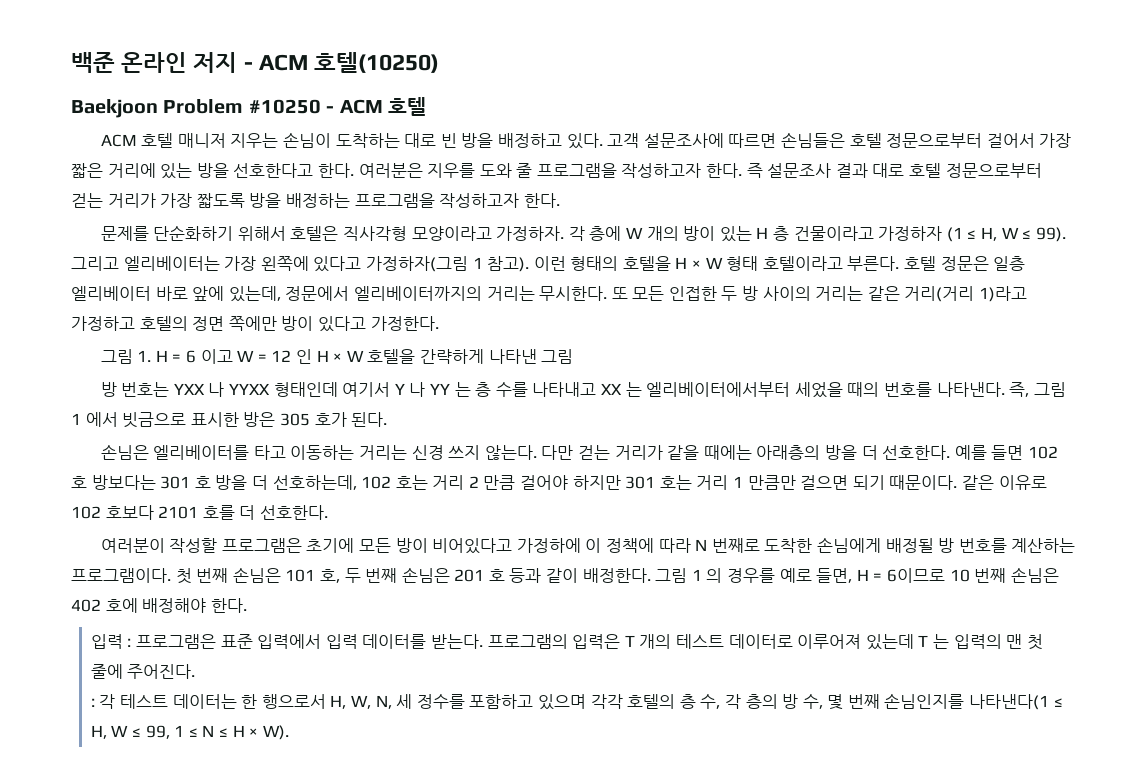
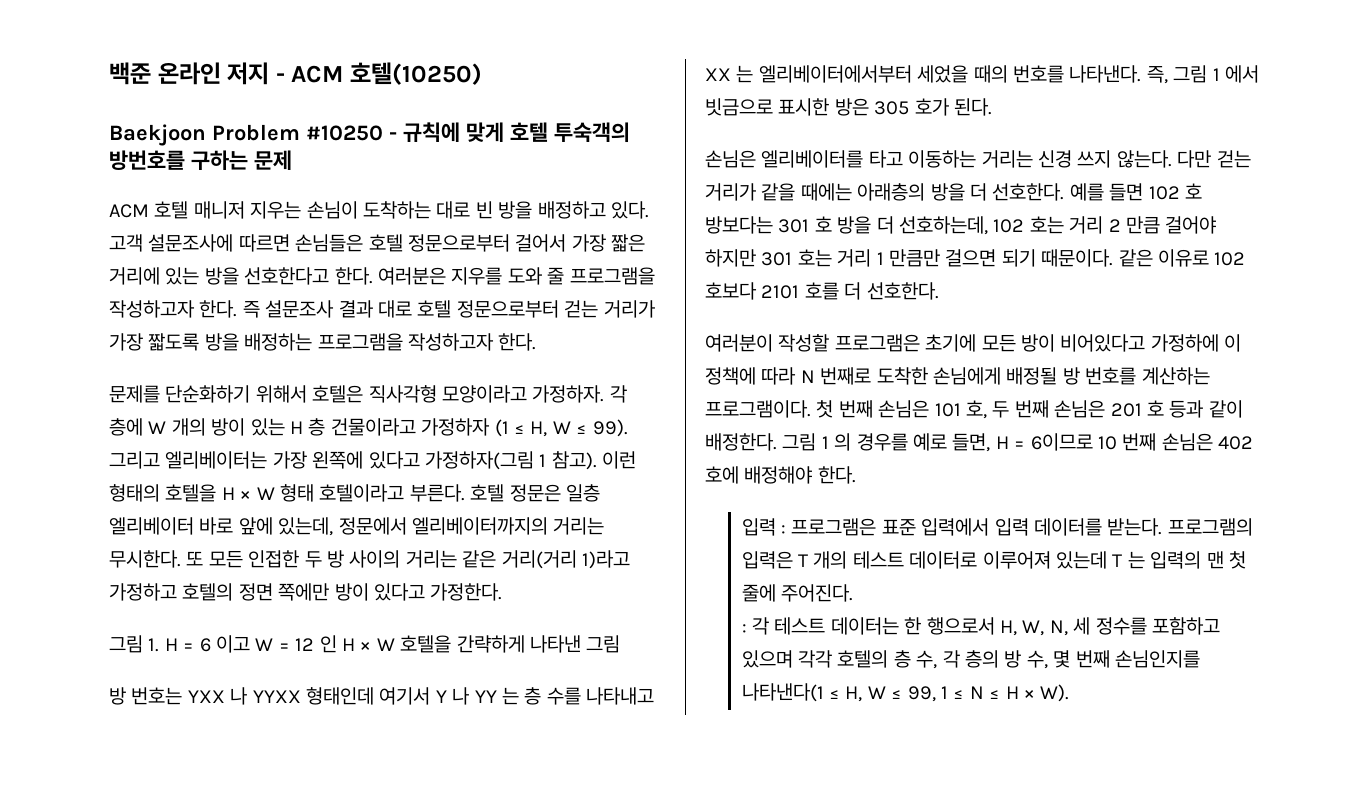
- Baekjoon Problem #10250 - ACM 호텔
+ Baekjoon Problem #10250 - 규칙에 맞게 호텔 투숙객의 방번호를 구하는 문제

